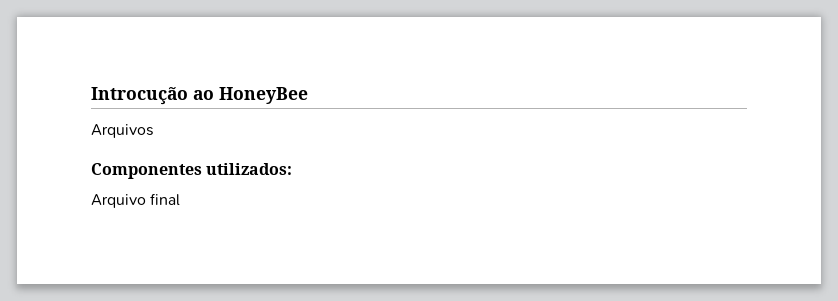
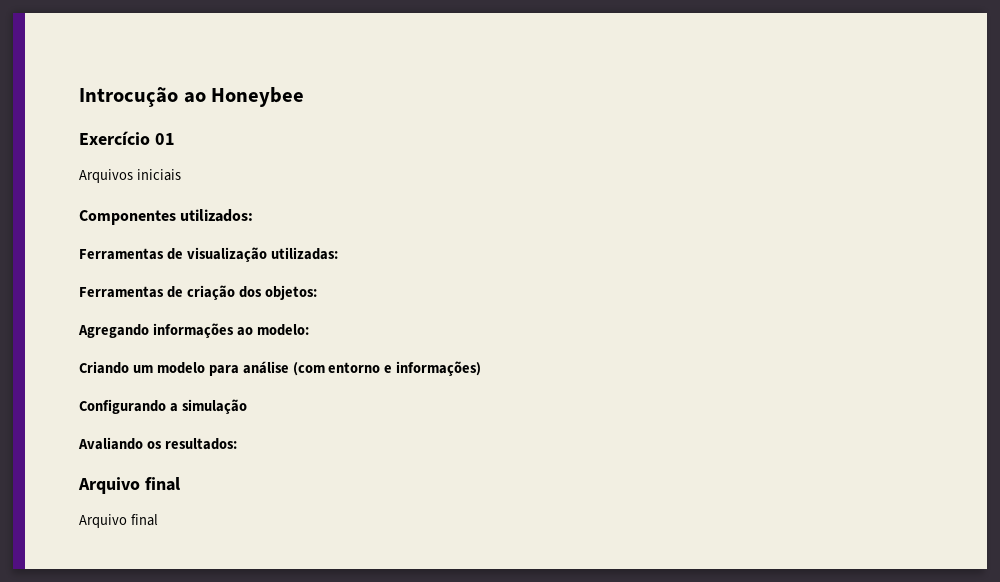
- Introcução ao HoneyBee
+ Introcução ao Honeybee
+ Exercício 01
- Arquivos
+ Arquivos iniciais
+ Ferramentas de visualização utilizadas:
+ Ferramentas de criação dos objetos:
+ Agregando informações ao modelo:
+ Criando um modelo para análise (com entorno e informações)
+ Configurando a simulação
+ Avaliando os resultados:
+ Arquivo final

